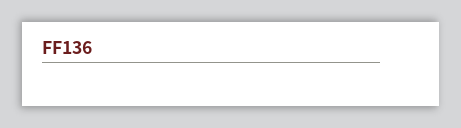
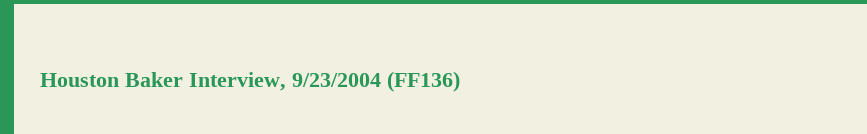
- FF136
+ Houston Baker Interview, 9/23/2004 (FF136)

